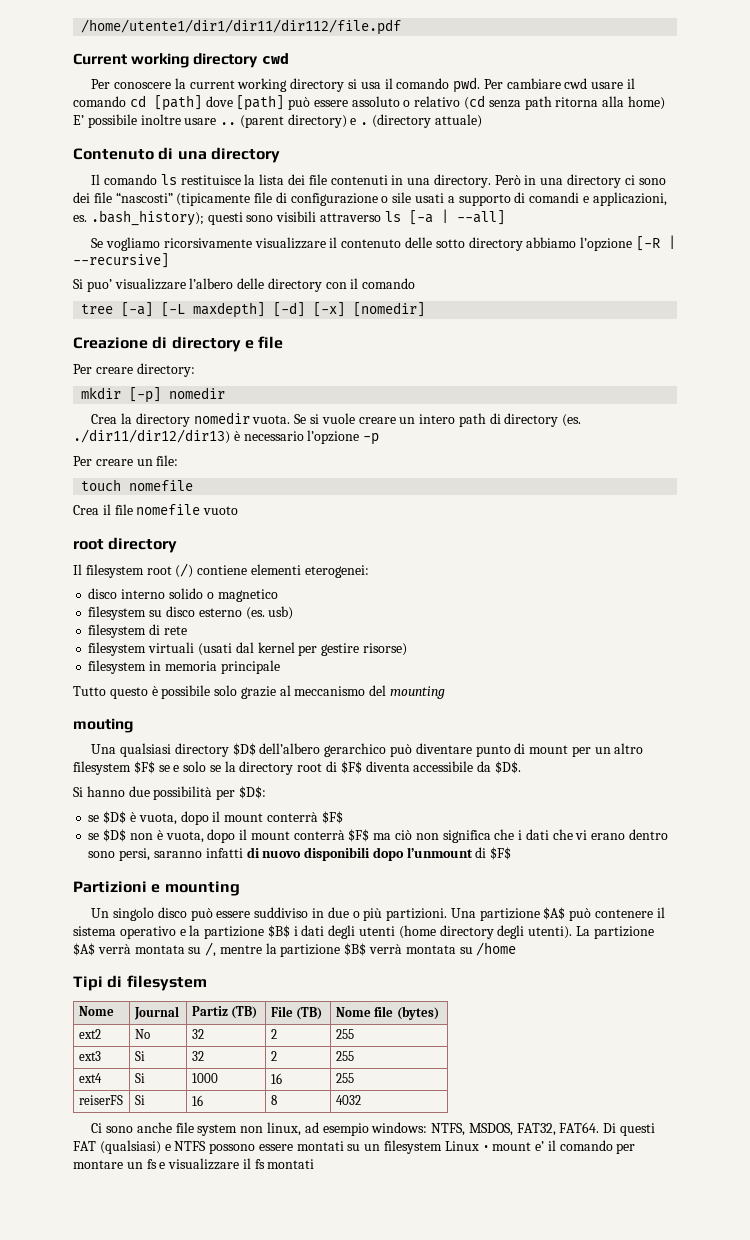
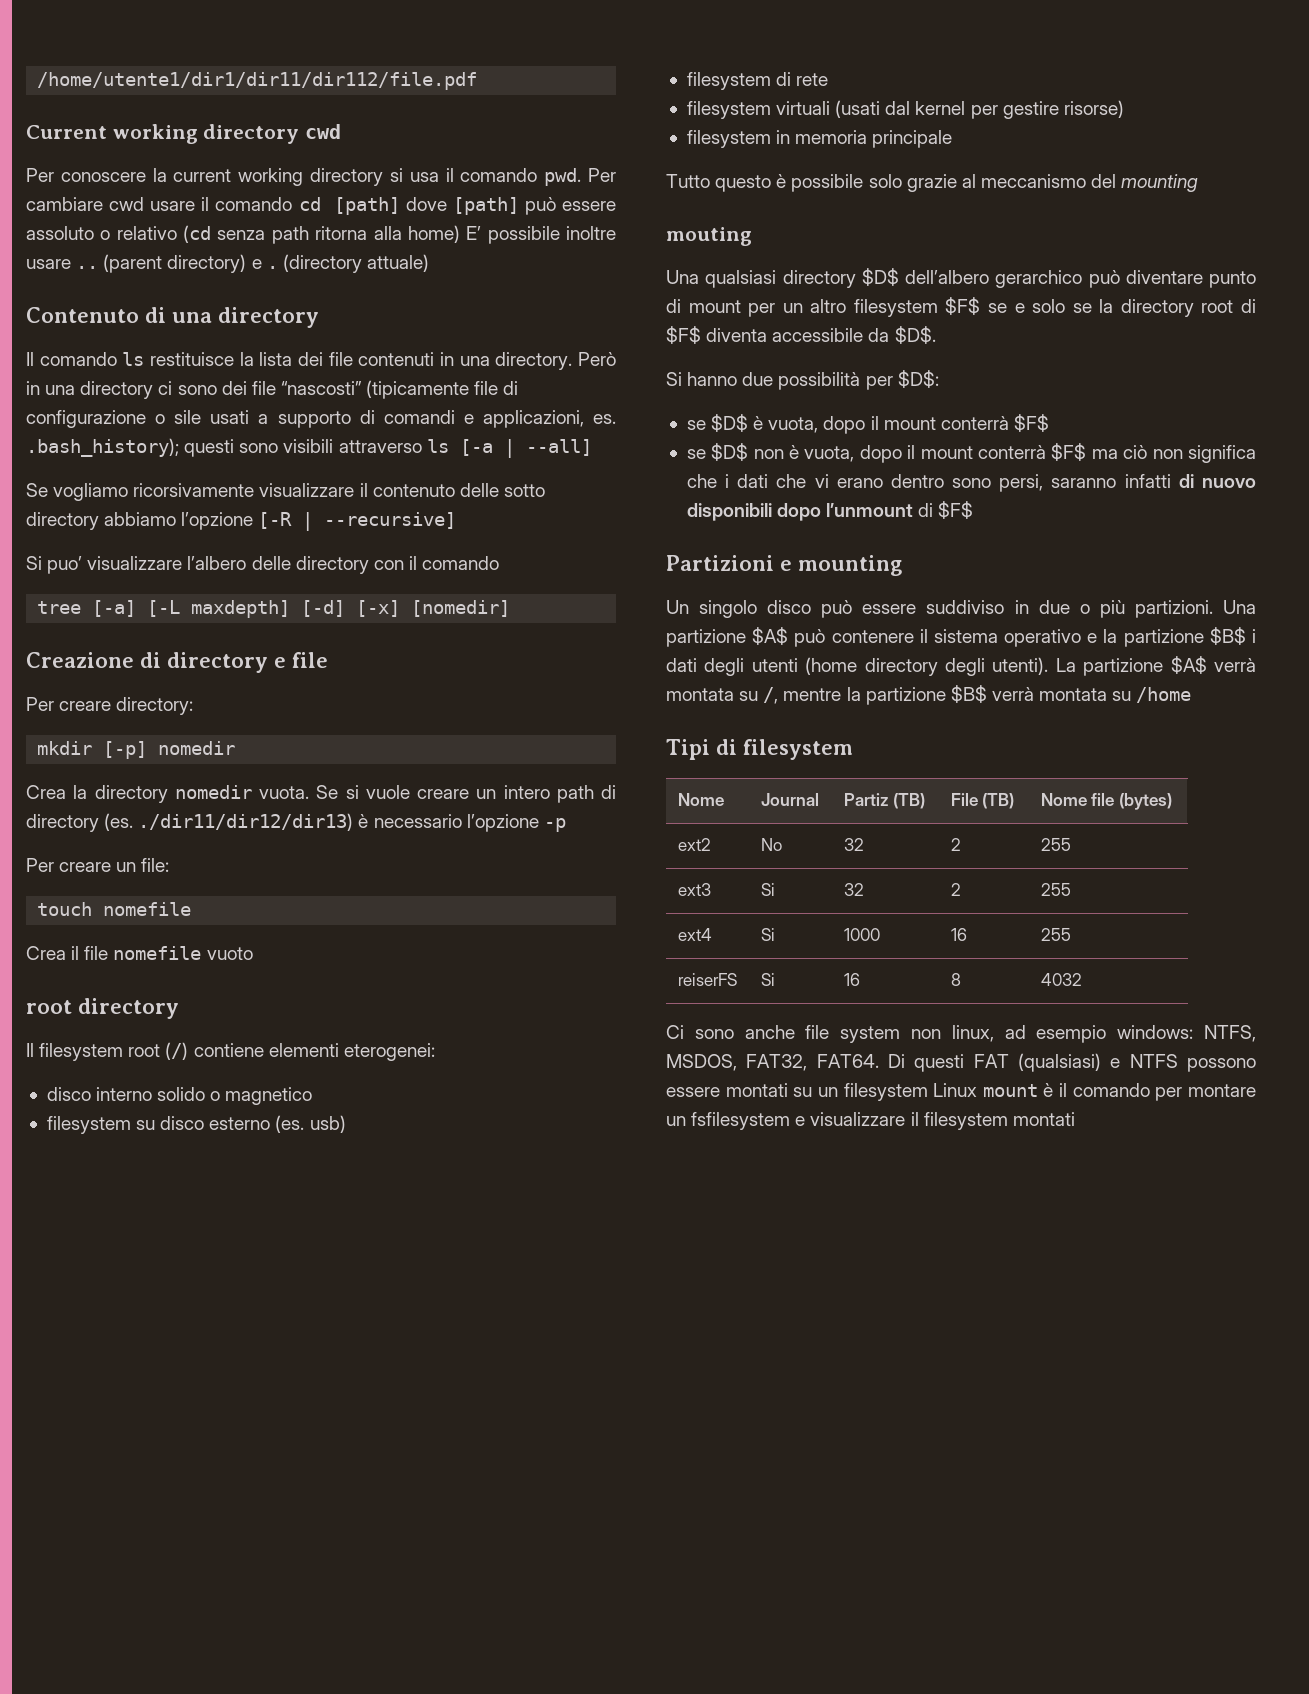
- Di questi FAT (qualsiasi) e NTFS possono essere montati su un filesystem Linux • mount e’ il comando per montare un fs e visualizzare il fs montati
+ Di questi FAT (qualsiasi) e NTFS possono essere montati su un filesystem Linux mount è il comando per montare un fsfilesystem e visualizzare il filesystem montati

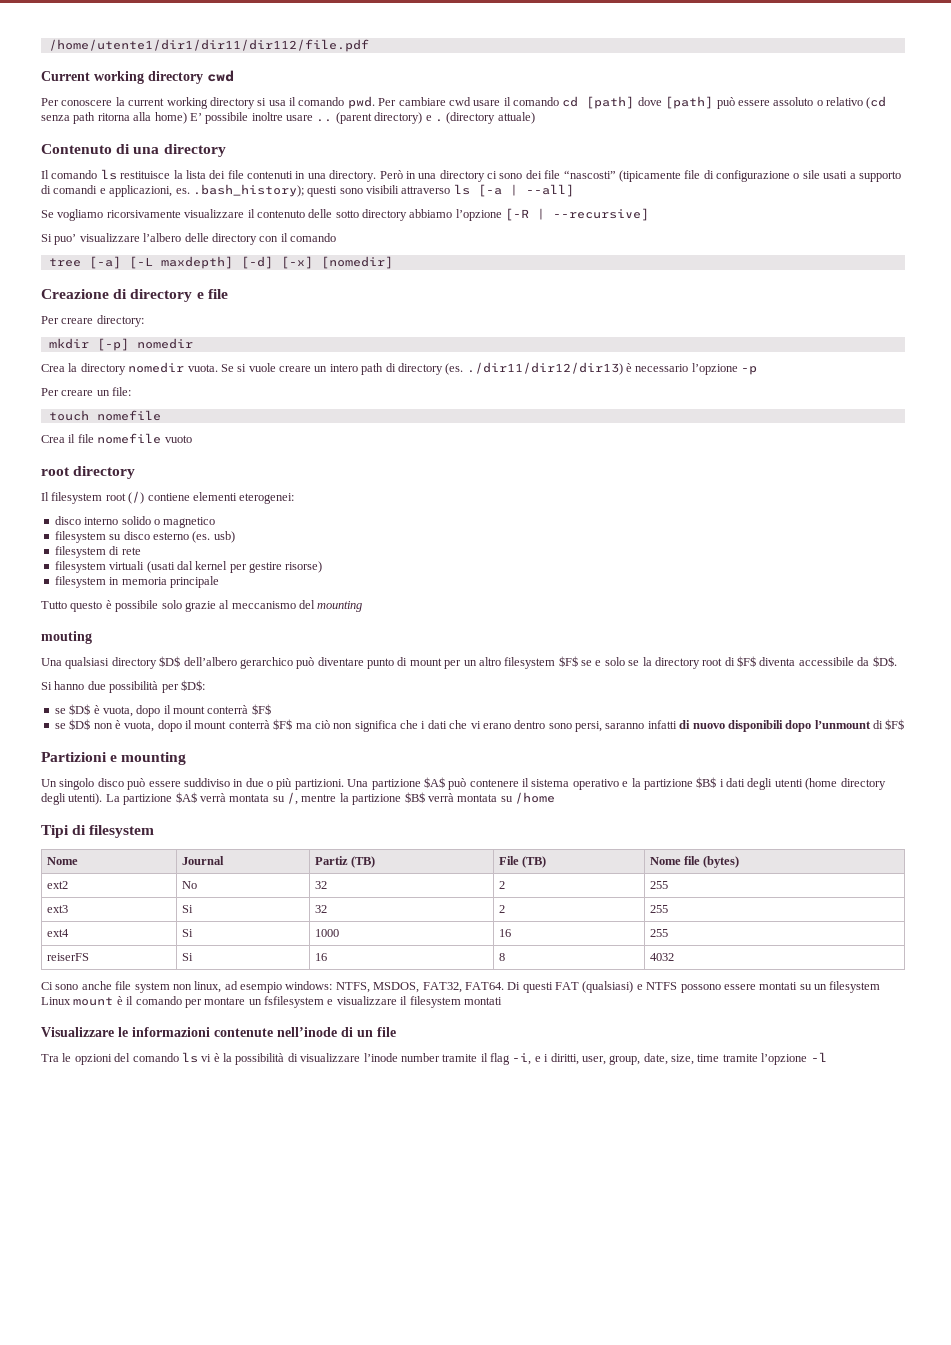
+ Visualizzare le informazioni contenute nell’inode di un file
+ Tra le opzioni del comando ls vi è la possibilità di visualizzare l’inode number tramite il flag -i, e i diritti, user, group, date, size, time tramite l’opzione -l

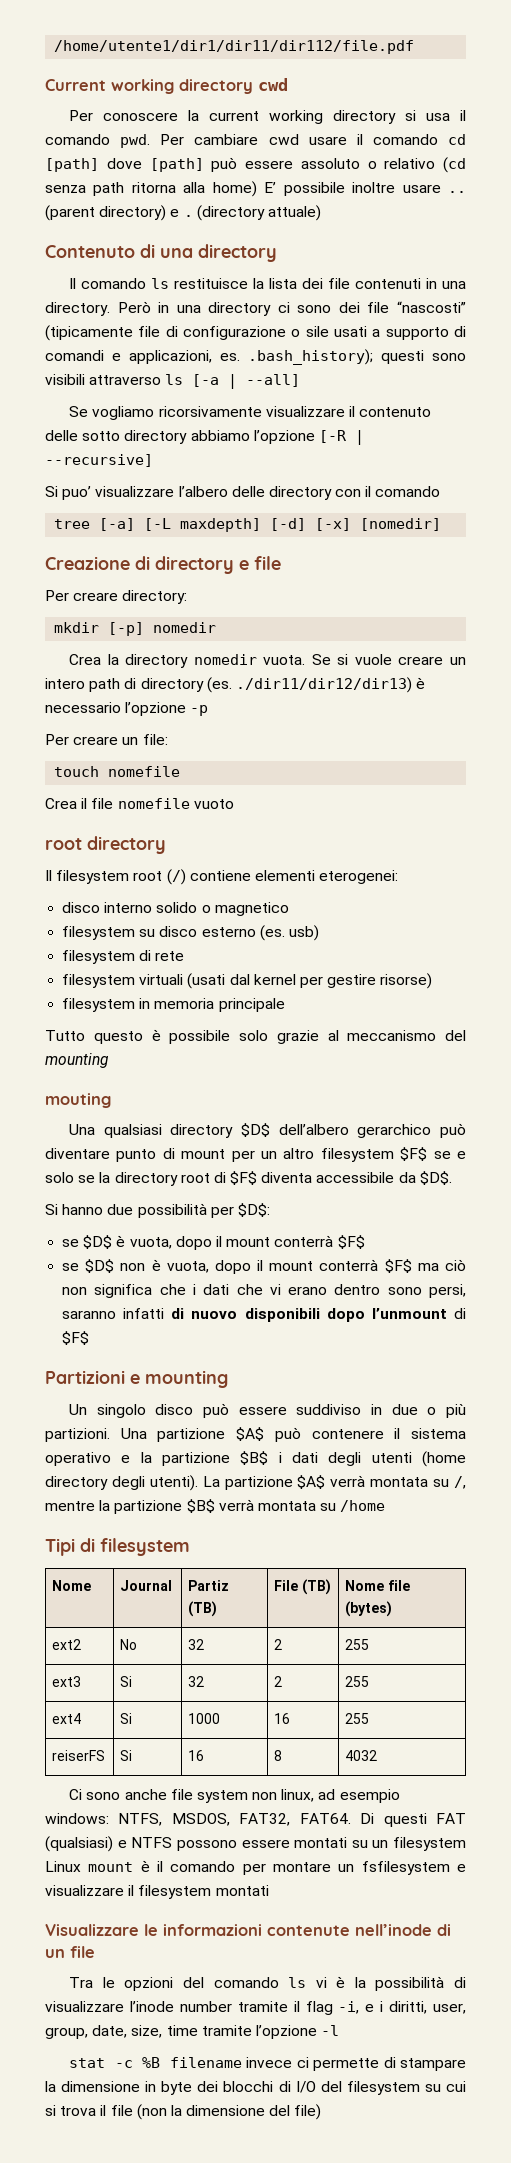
+ stat -c %B filename invece ci permette di stampare la dimensione in byte dei blocchi di I/O del filesystem su cui si trova il file (non la dimensione del file)

